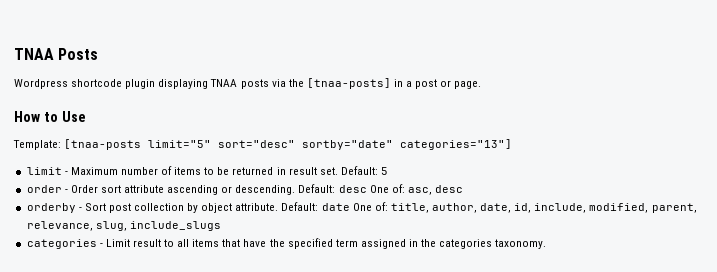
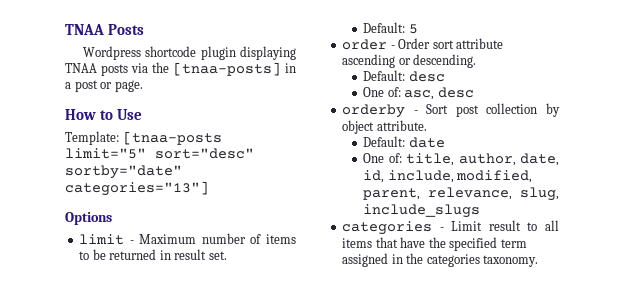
+ Options
- limit - Maximum number of items to be returned in result set. Default: 5
+ limit - Maximum number of items to be returned in result set.
+ Default: 5
- order - Order sort attribute ascending or descending. Default: desc One of: asc, desc
+ order - Order sort attribute ascending or descending.
+ Default: desc
+ One of: asc, desc
- orderby - Sort post collection by object attribute. Default: date One of: title, author, date, id, include, modified, parent, relevance, slug, include_slugs
+ orderby - Sort post collection by object attribute.
+ Default: date
+ One of: title, author, date, id, include, modified, parent, relevance, slug, include_slugs

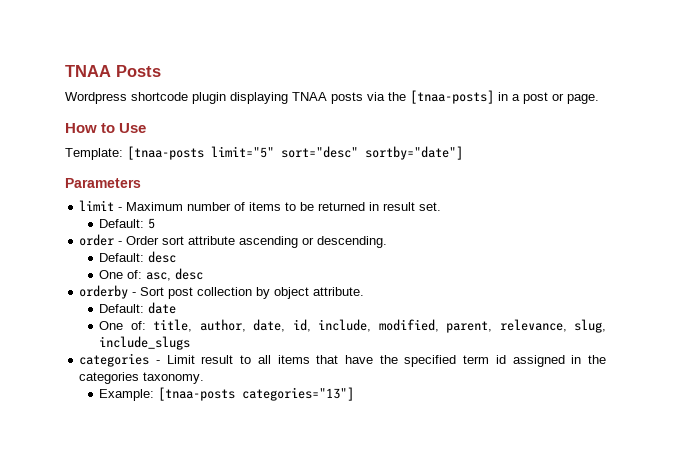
- Template: [tnaa-posts limit="5" sort="desc" sortby="date" categories="13"]
- Options
+ Template: [tnaa-posts limit="5" sort="desc" sortby="date"]
+ Parameters
- categories - Limit result to all items that have the specified term assigned in the categories taxonomy.
+ categories - Limit result to all items that have the specified term id assigned in the categories taxonomy.
+ Example: [tnaa-posts categories="13"]

